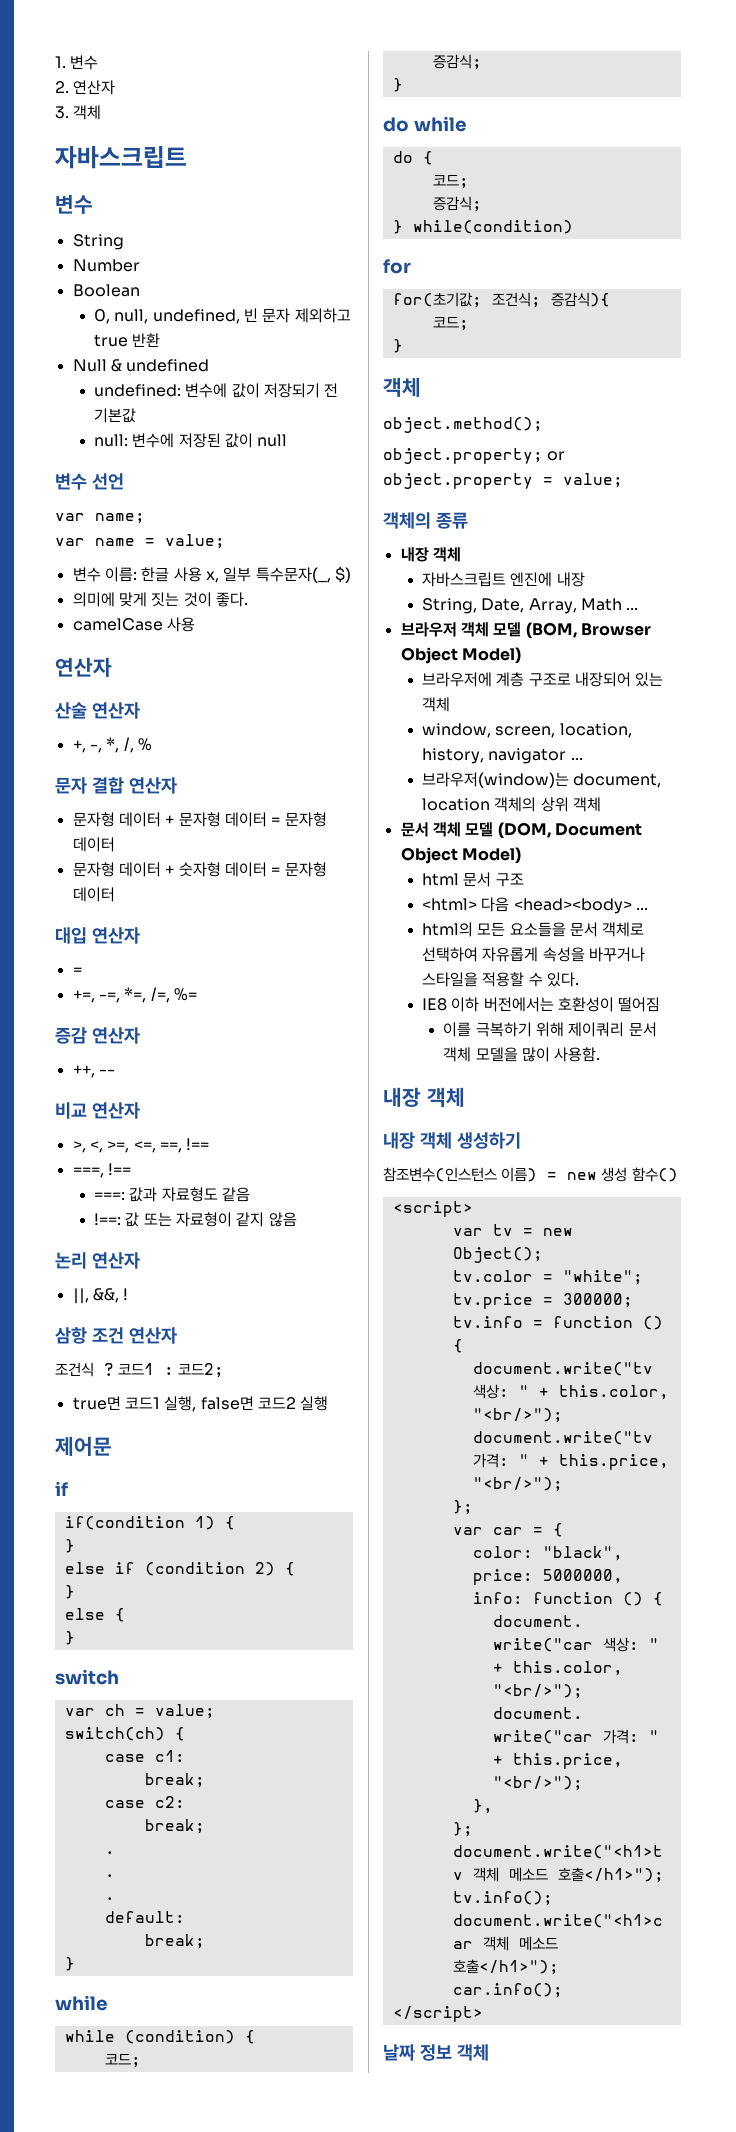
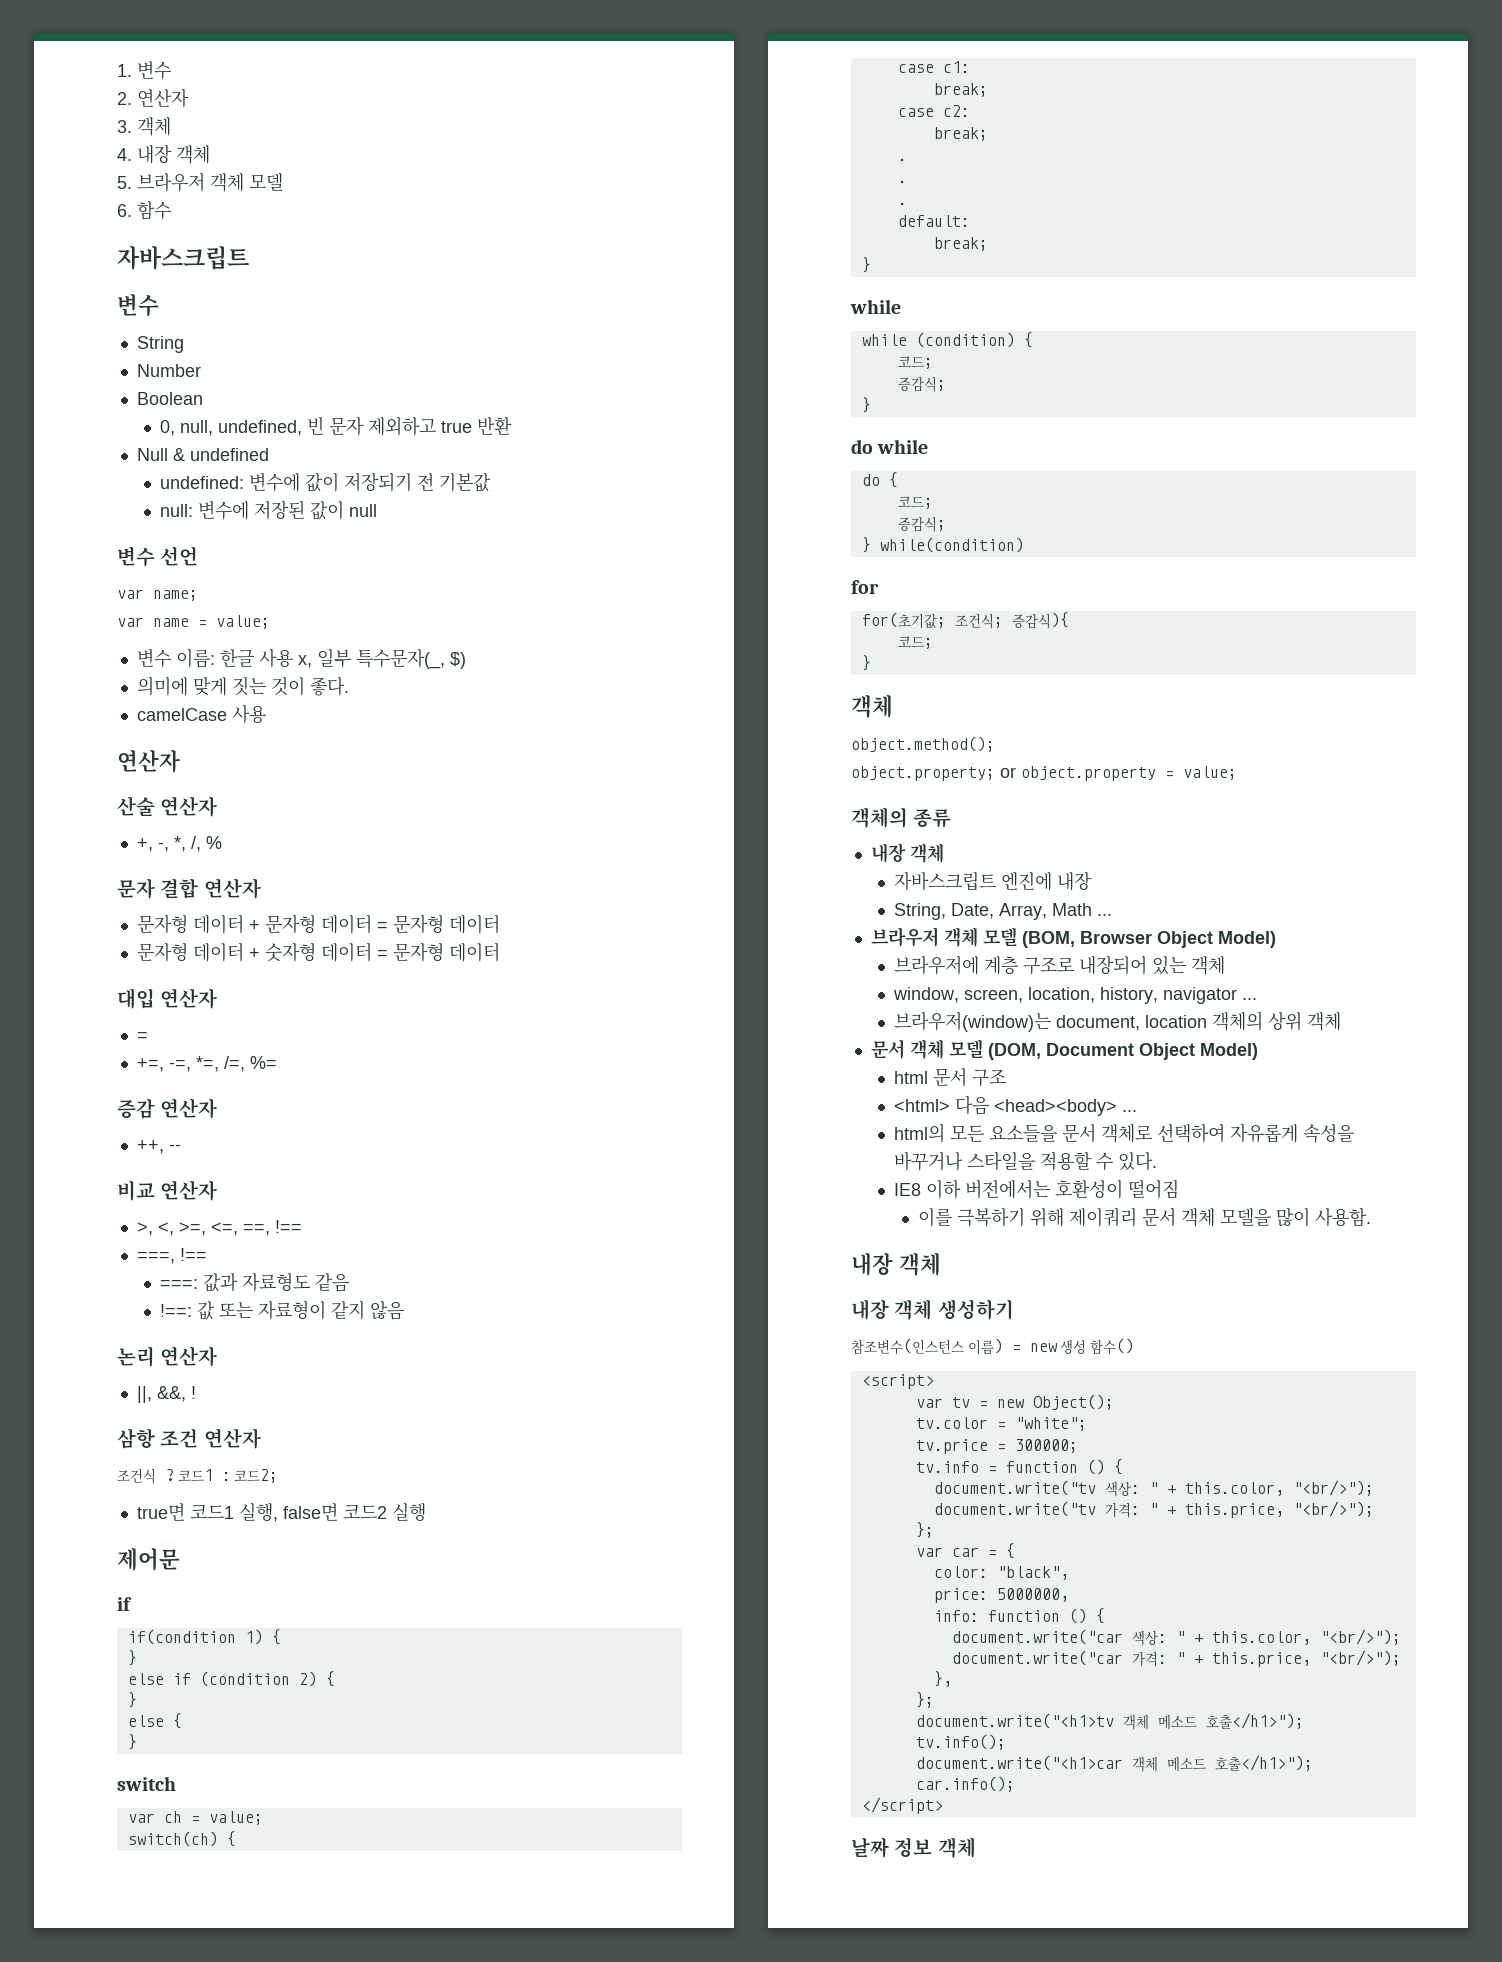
+ 4. 내장 객체
+ 5. 브라우저 객체 모델
+ 6. 함수

